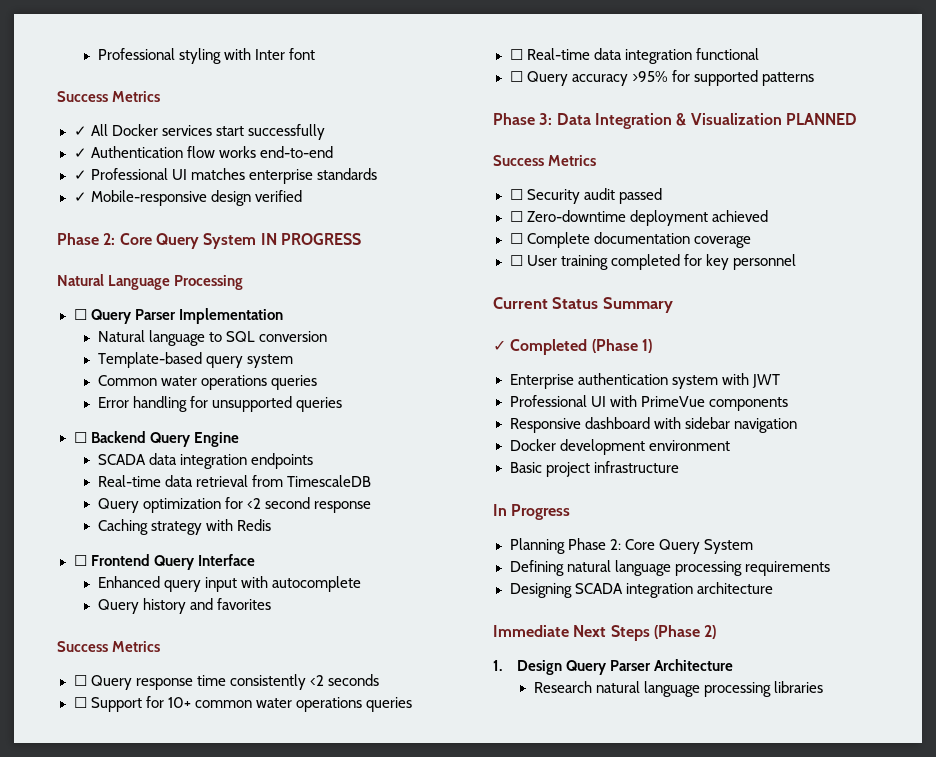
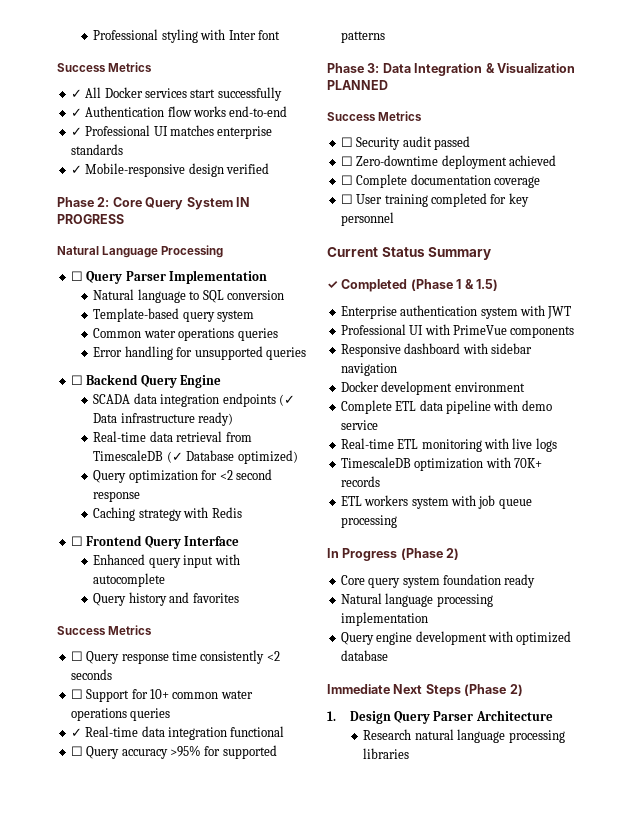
- SCADA data integration endpoints
+ SCADA data integration endpoints (✓ Data infrastructure ready)
- Real-time data retrieval from TimescaleDB
+ Real-time data retrieval from TimescaleDB (✓ Database optimized)
- ☐ Real-time data integration functional
+ ✓ Real-time data integration functional
- ✓ Completed (Phase 1)
+ ✓ Completed (Phase 1 & 1.5)
- Basic project infrastructure
- In Progress
- Planning Phase 2: Core Query System
- Defining natural language processing requirements
- Designing SCADA integration architecture
+ Complete ETL data pipeline with demo service
+ Real-time ETL monitoring with live logs
+ TimescaleDB optimization with 70K+ records
+ ETL workers system with job queue processing
+ In Progress (Phase 2)
+ Core query system foundation ready
+ Natural language processing implementation
+ Query engine development with optimized database

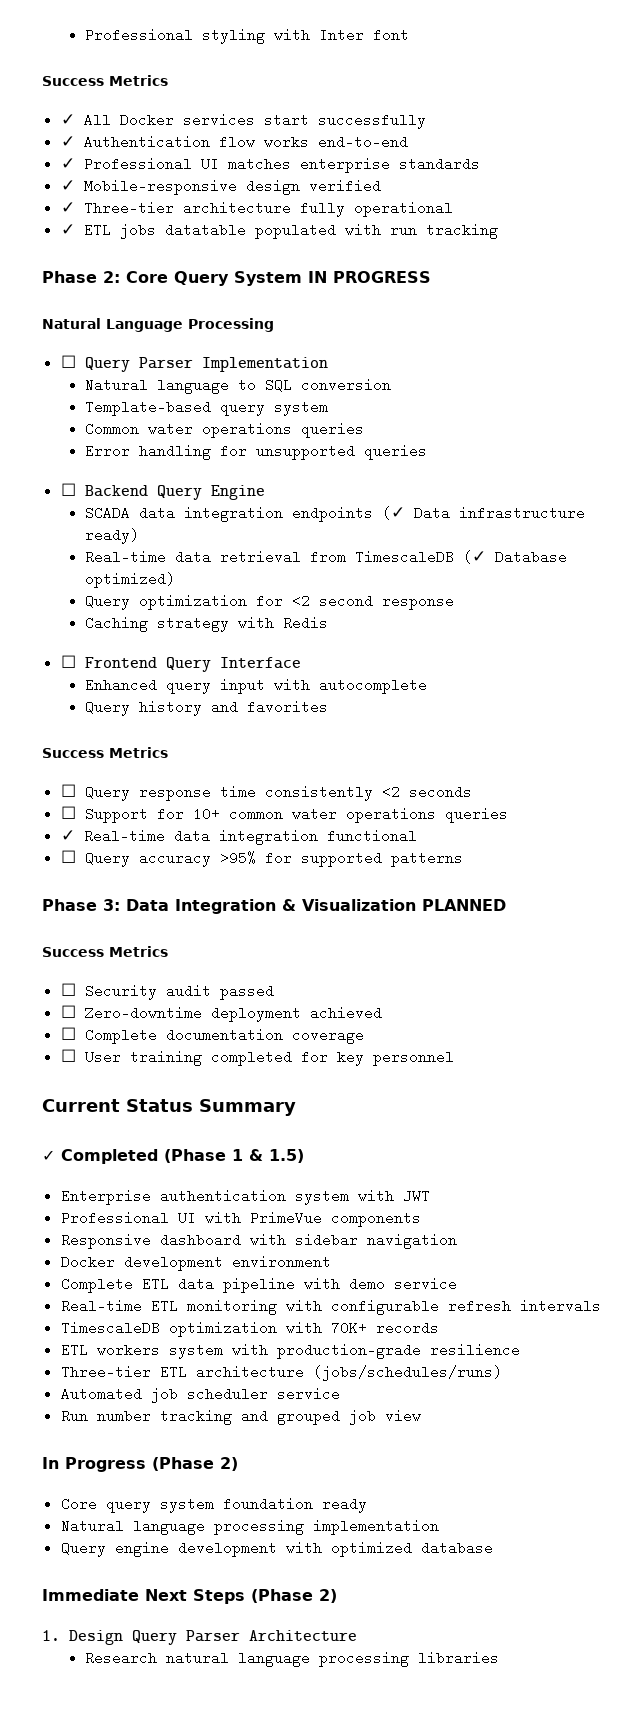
+ ✓ Three-tier architecture fully operational
+ ✓ ETL jobs datatable populated with run tracking
- Real-time ETL monitoring with live logs
+ Real-time ETL monitoring with configurable refresh intervals
- ETL workers system with job queue processing
+ ETL workers system with production-grade resilience
+ Three-tier ETL architecture (jobs/schedules/runs)
+ Automated job scheduler service
+ Run number tracking and grouped job view

